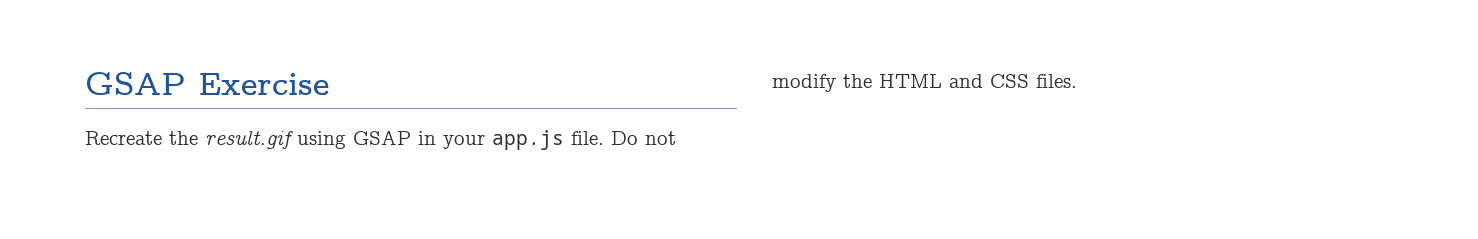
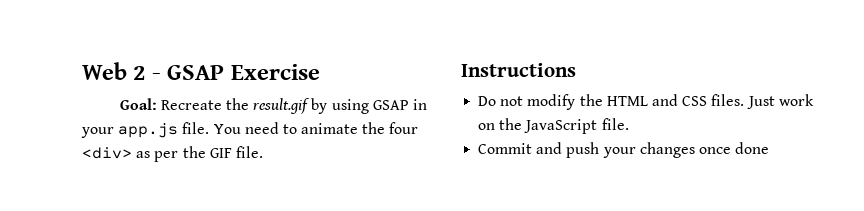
- GSAP Exercise
+ Web 2 - GSAP Exercise
- Recreate the result.gif using GSAP in your app.js file. Do not modify the HTML and CSS files.
+ Goal: Recreate the result.gif by using GSAP in your app.js file. You need to animate the four <div> as per the GIF file.
+ Instructions
+ Do not modify the HTML and CSS files.
+ Just work on the JavaScript file.
+ Commit and push your changes once done

